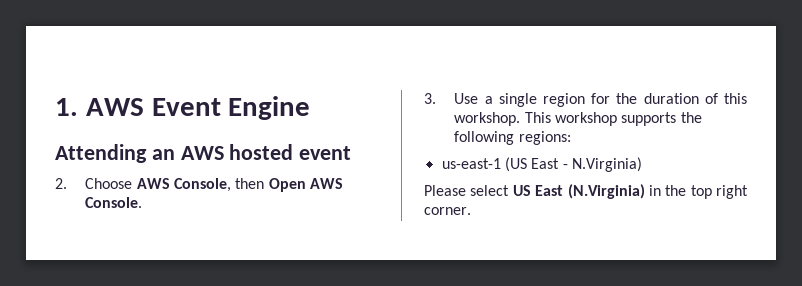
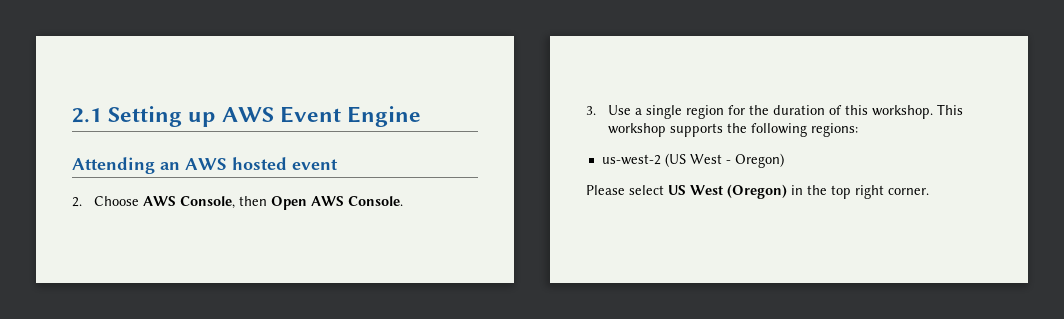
- 1. AWS Event Engine
+ 2.1 Setting up AWS Event Engine
- us-east-1 (US East - N.Virginia)
+ us-west-2 (US West - Oregon)
- Please select US East (N.Virginia) in the top right corner.
+ Please select US West (Oregon) in the top right corner.

